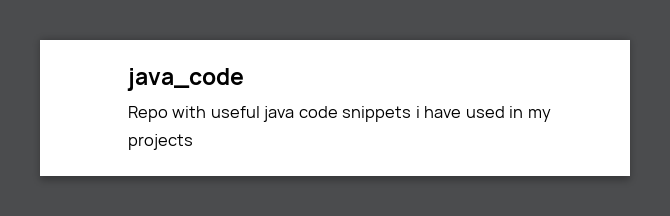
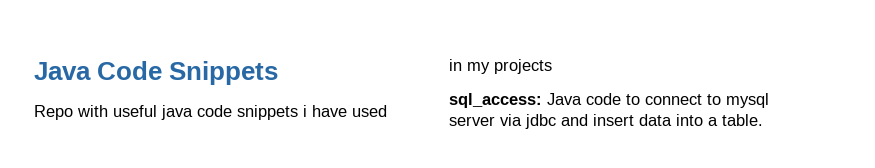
- java_code
+ Java Code Snippets
+ sql_access: Java code to connect to mysql server via jdbc and insert data into a table.

